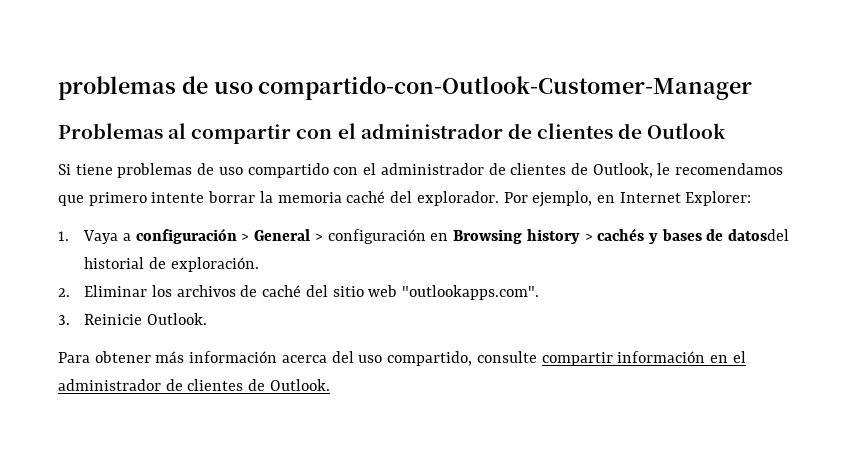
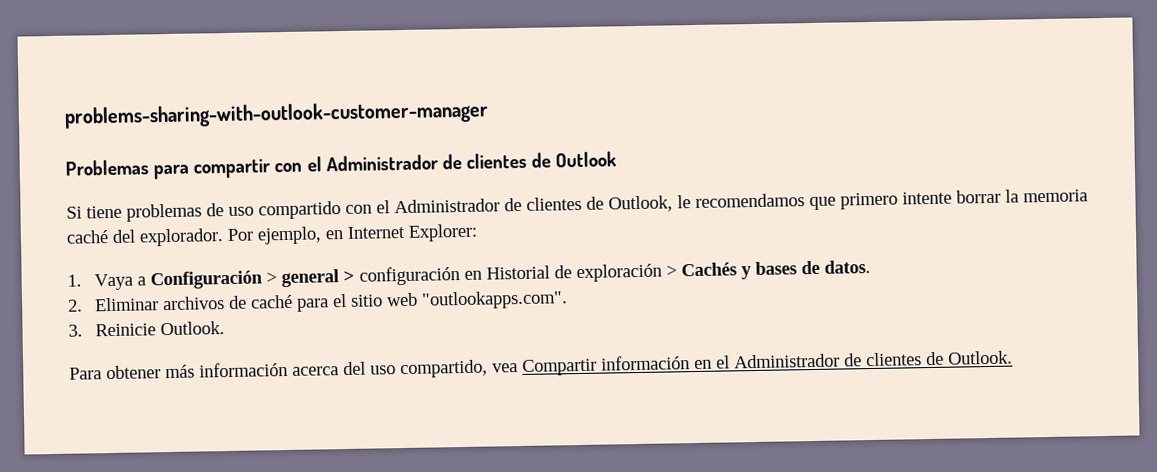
- problemas de uso compartido-con-Outlook-Customer-Manager
+ problems-sharing-with-outlook-customer-manager
- Problemas al compartir con el administrador de clientes de Outlook
+ Problemas para compartir con el Administrador de clientes de Outlook
- Si tiene problemas de uso compartido con el administrador de clientes de Outlook, le recomendamos que primero intente borrar la memoria caché del explorador.
+ Si tiene problemas de uso compartido con el Administrador de clientes de Outlook, le recomendamos que primero intente borrar la memoria caché del explorador.
- 1. Vaya a configuración > General > configuración en Browsing history > cachés y bases de datosdel historial de exploración.
+ 1. Vaya a Configuración > general > configuración en Historial de exploración > Cachés y bases de datos.
- 2. Eliminar los archivos de caché del sitio web "outlookapps.com".
+ 2. Eliminar archivos de caché para el sitio web "outlookapps.com".
- Para obtener más información acerca del uso compartido, consulte compartir información en el administrador de clientes de Outlook.
+ Para obtener más información acerca del uso compartido, vea Compartir información en el Administrador de clientes de Outlook.

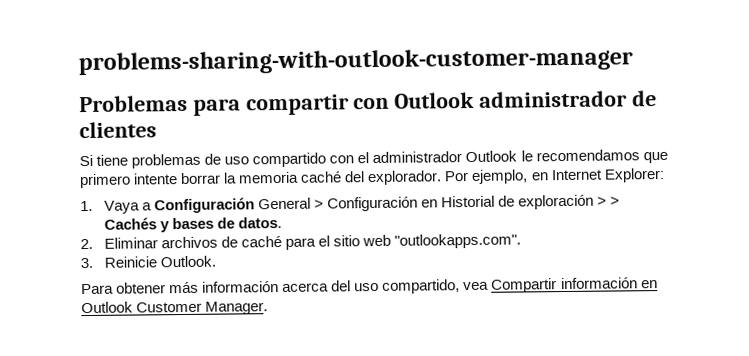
- Problemas para compartir con el Administrador de clientes de Outlook
+ Problemas para compartir con Outlook administrador de clientes
- Si tiene problemas de uso compartido con el Administrador de clientes de Outlook, le recomendamos que primero intente borrar la memoria caché del explorador.
+ Si tiene problemas de uso compartido con el administrador Outlook le recomendamos que primero intente borrar la memoria caché del explorador.
- 1. Vaya a Configuración > general > configuración en Historial de exploración > Cachés y bases de datos.
+ 1. Vaya a Configuración General > Configuración en Historial de exploración > > Cachés y bases de datos.
- Para obtener más información acerca del uso compartido, vea Compartir información en el Administrador de clientes de Outlook.
+ Para obtener más información acerca del uso compartido, vea Compartir información en Outlook Customer Manager.

